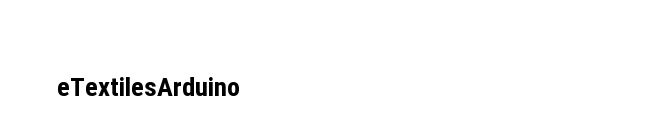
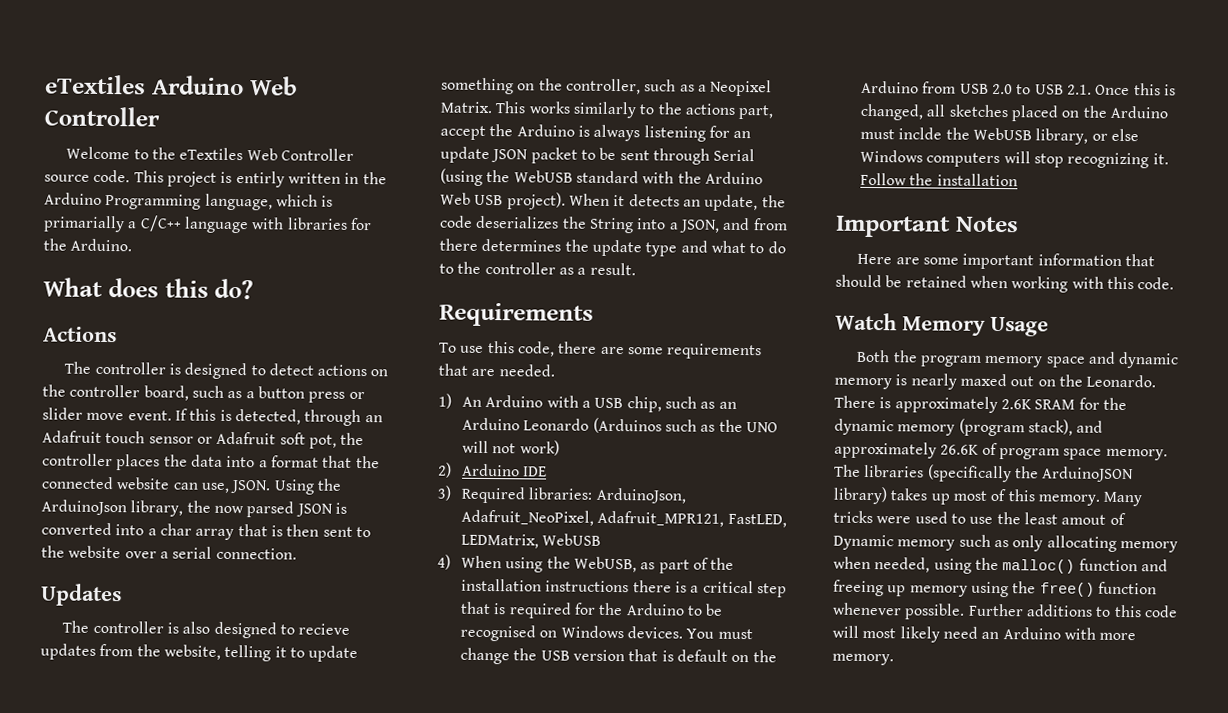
- eTextilesArduino
+ eTextiles Arduino Web Controller
+ Welcome to the eTextiles Web Controller source code. This project is entirly written in the Arduino Programming language, which is primarially a C/C++ language with libraries for the Arduino.
+ What does this do?
+ Actions
+ The controller is designed to detect actions on the controller board, such as a button press or slider move event. If this is detected, through an Adafruit touch sensor or Adafruit soft pot, the controller places the data into a format that the connected website can use, JSON. Using the ArduinoJson library, the now parsed JSON is converted into a char array that is then sent to the website over a serial connection.
+ Updates
+ The controller is also designed to recieve updates from the website, telling it to update something on the controller, such as a Neopixel Matrix. This works similarly to the actions part, accept the Arduino is always listening for an update JSON packet to be sent through Serial (using the WebUSB standard with the Arduino Web USB project). When it detects an update, the code deserializes the String into a JSON, and from there determines the update type and what to do to the controller as a result.
+ Requirements
+ To use this code, there are some requirements that are needed.
+ 1) An Arduino with a USB chip, such as an Arduino Leonardo (Arduinos such as the UNO will not work)
+ 2) Arduino IDE
+ 3) Required libraries: ArduinoJson, Adafruit_NeoPixel, Adafruit_MPR121, FastLED, LEDMatrix, WebUSB
+ 4) When using the WebUSB, as part of the installation instructions there is a critical step that is required for the Arduino to be recognised on Windows devices. You must change the USB version that is default on the Arduino from USB 2.0 to USB 2.1. Once this is changed, all sketches placed on the Arduino must inclde the WebUSB library, or else Windows computers will stop recognizing it. Follow the installation
+ Important Notes
+ Here are some important information that should be retained when working with this code.
+ Watch Memory Usage
+ Both the program memory space and dynamic memory is nearly maxed out on the Leonardo. There is approximately 2.6K SRAM for the dynamic memory (program stack), and approximately 26.6K of program space memory. The libraries (specifically the ArduinoJSON library) takes up most of this memory. Many tricks were used to use the least amout of Dynamic memory such as only allocating memory when needed, using the malloc() function and freeing up memory using the free() function whenever possible. Further additions to this code will most likely need an Arduino with more memory.

